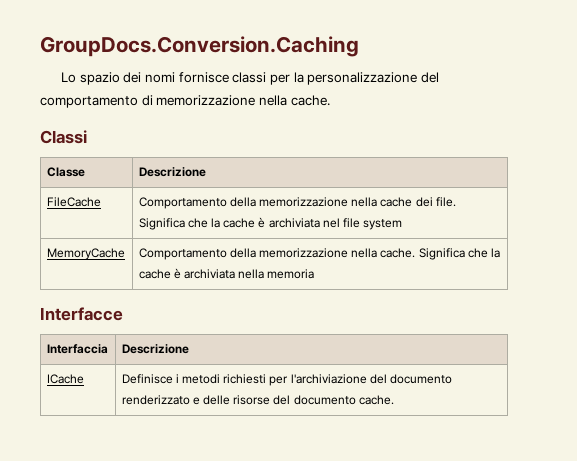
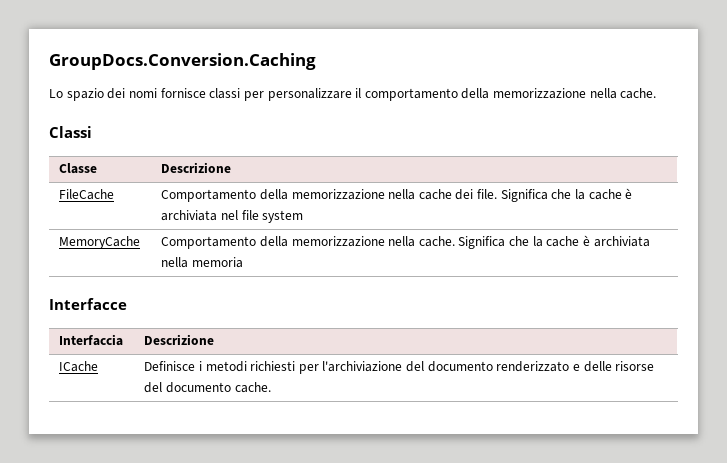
- Lo spazio dei nomi fornisce classi per la personalizzazione del comportamento di memorizzazione nella cache.
+ Lo spazio dei nomi fornisce classi per personalizzare il comportamento della memorizzazione nella cache.

